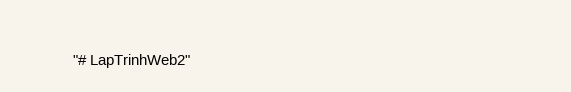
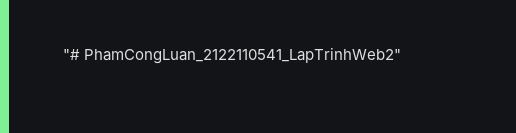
- "# LapTrinhWeb2"
+ "# PhamCongLuan_2122110541_LapTrinhWeb2"

